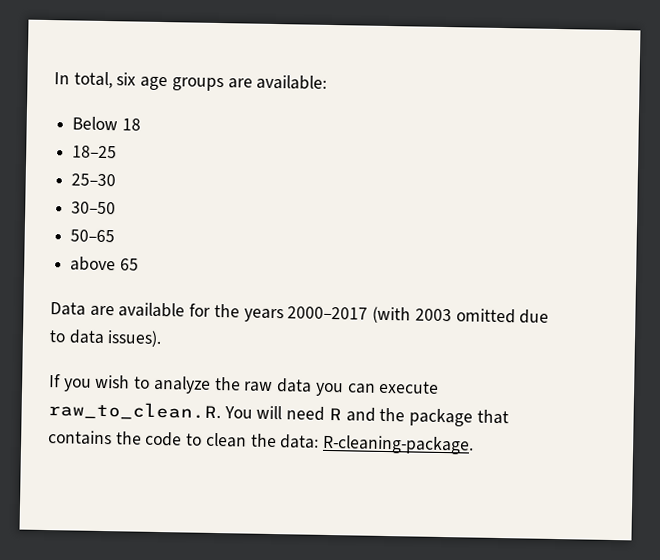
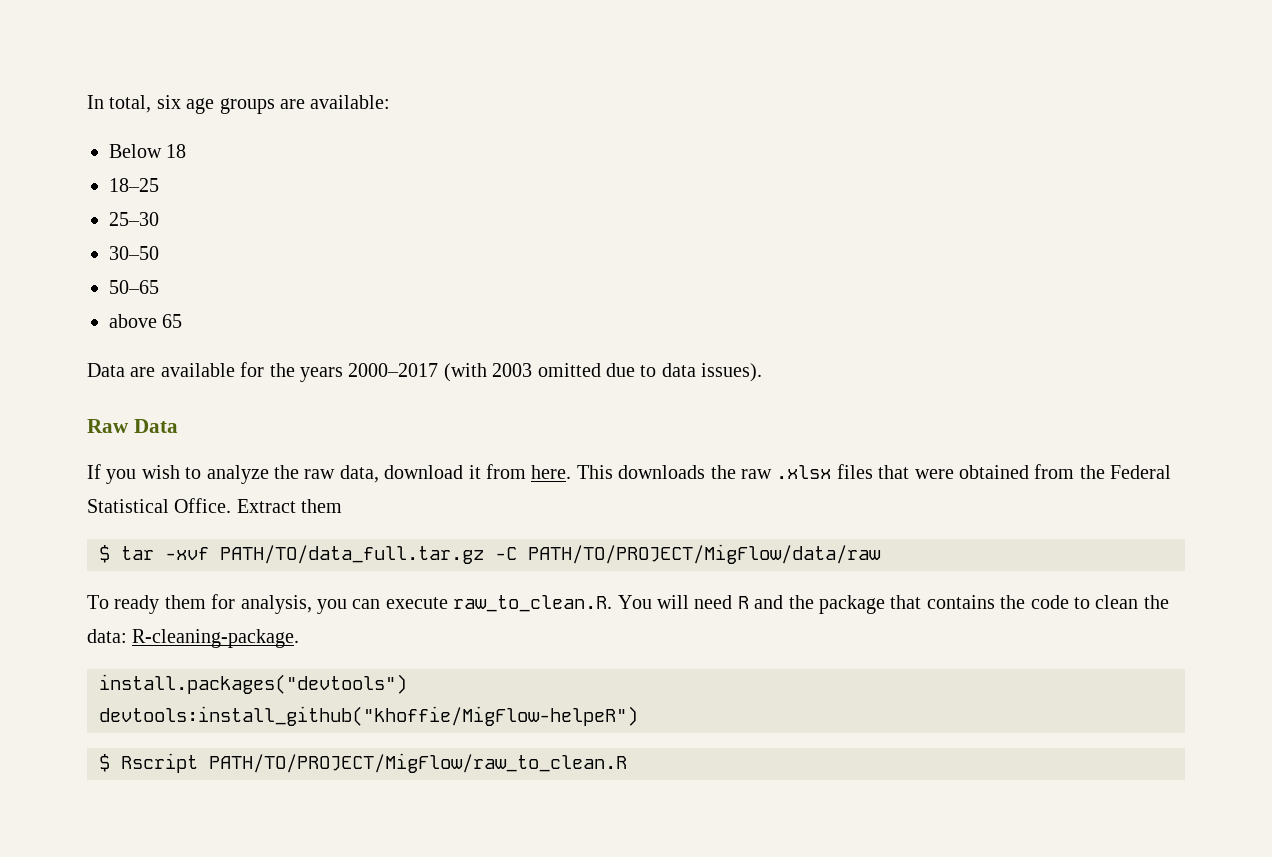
+ Raw Data
- If you wish to analyze the raw data you can execute raw_to_clean.R. You will need R and the package that contains the code to clean the data: R-cleaning-package.
+ If you wish to analyze the raw data, download it from here. This downloads the raw .xlsx files that were obtained from the Federal Statistical Office. Extract them
+ $ tar -xvf PATH/TO/data_full.tar.gz -C PATH/TO/PROJECT/MigFlow/data/raw
+ To ready them for analysis, you can execute raw_to_clean.R. You will need R and the package that contains the code to clean the data: R-cleaning-package.
+ install.packages("devtools")
+ devtools:install_github("khoffie/MigFlow-helpeR")
+ $ Rscript PATH/TO/PROJECT/MigFlow/raw_to_clean.R

